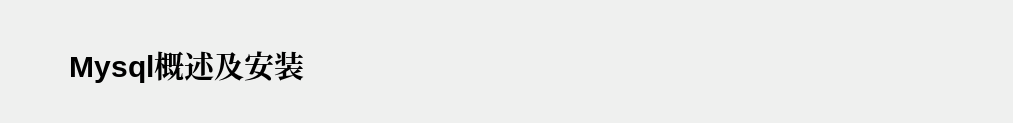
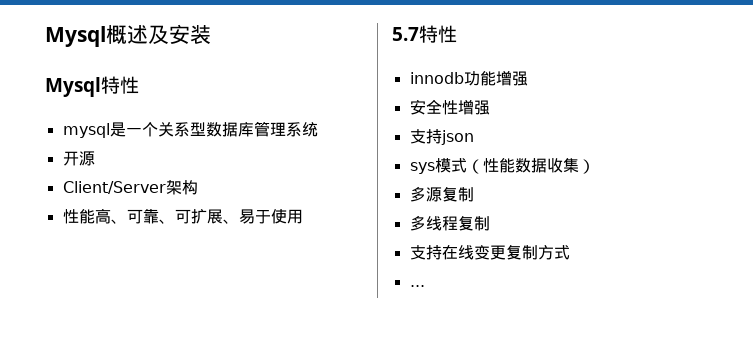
+ Mysql特性
+ mysql是一个关系型数据库管理系统
+ 开源
+ Client/Server架构
+ 性能高、可靠、可扩展、易于使用
+ 5.7特性
+ innodb功能增强
+ 安全性增强
+ 支持json
+ sys模式（性能数据收集）
+ 多源复制
+ 多线程复制
+ 支持在线变更复制方式
+ ...

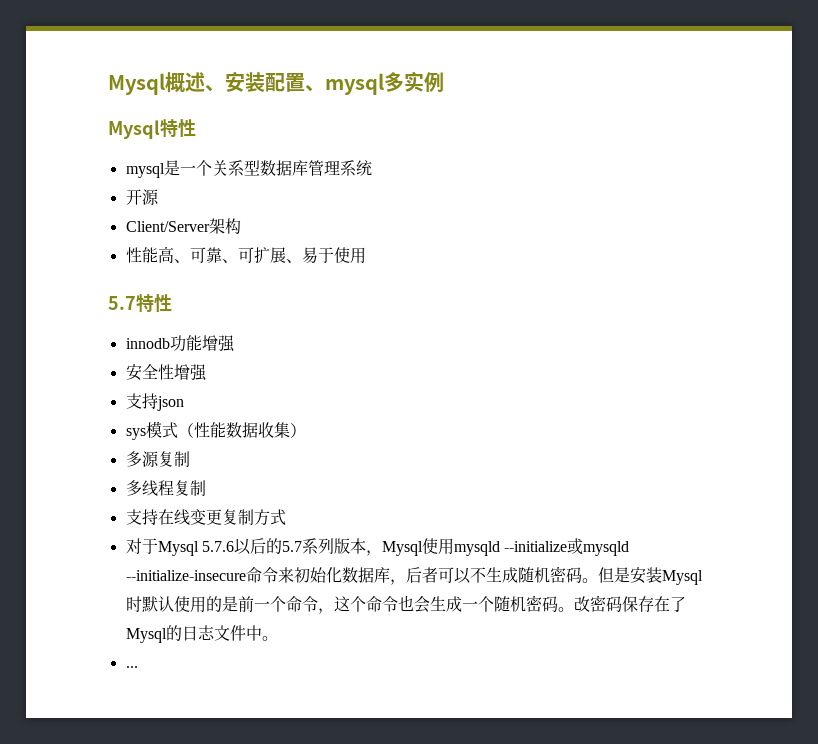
- Mysql概述及安装
+ Mysql概述、安装配置、mysql多实例
+ 对于Mysql 5.7.6以后的5.7系列版本，Mysql使用mysqld --initialize或mysqld --initialize-insecure命令来初始化数据库，后者可以不生成随机密码。但是安装Mysql时默认使用的是前一个命令，这个命令也会生成一个随机密码。改密码保存在了Mysql的日志文件中。

